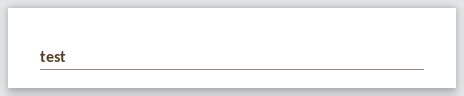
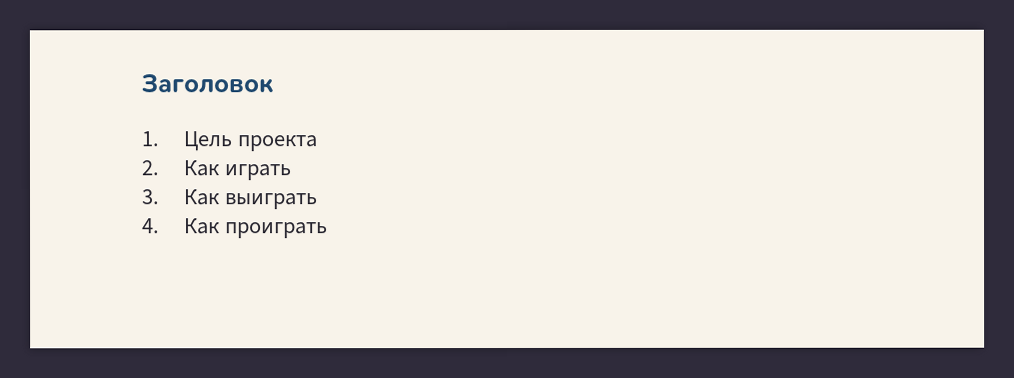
- test
+ Заголовок
+ 1. Цель проекта
+ 2. Как играть
+ 3. Как выиграть
+ 4. Как проиграть

